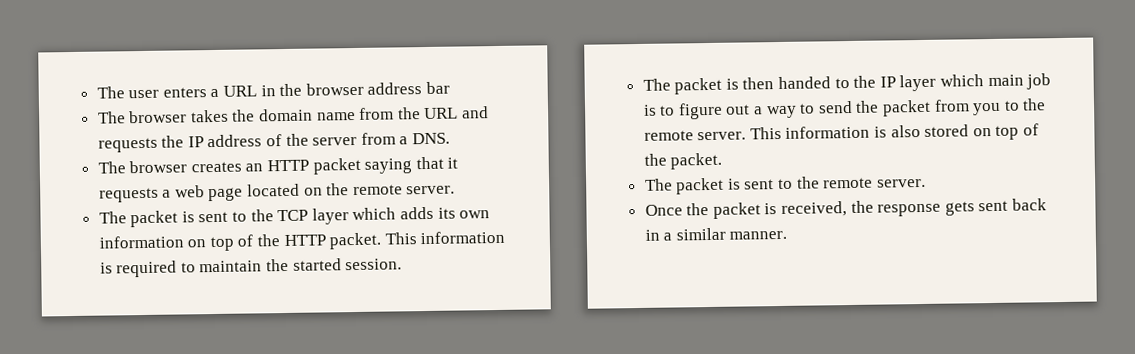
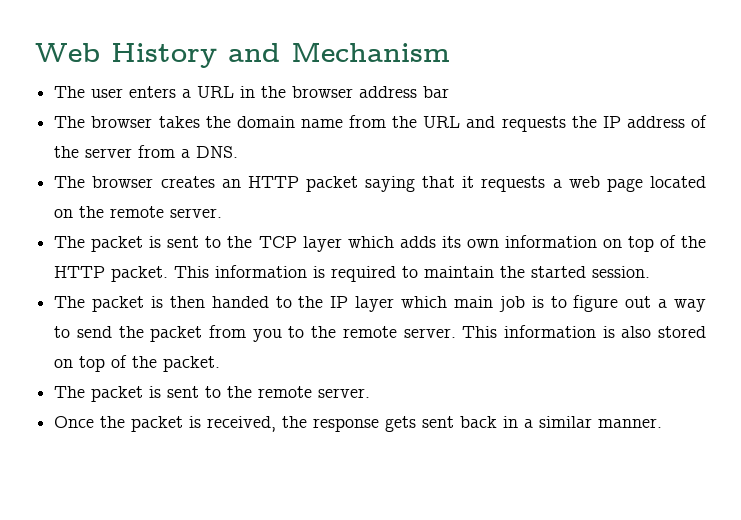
+ Web History and Mechanism

